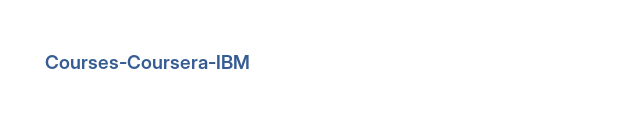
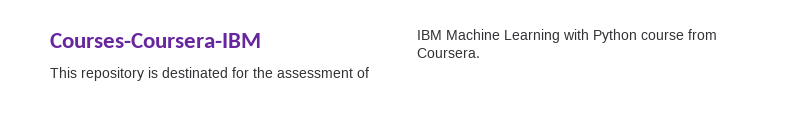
+ This repository is destinated for the assessment of IBM Machine Learning with Python course from Coursera.

